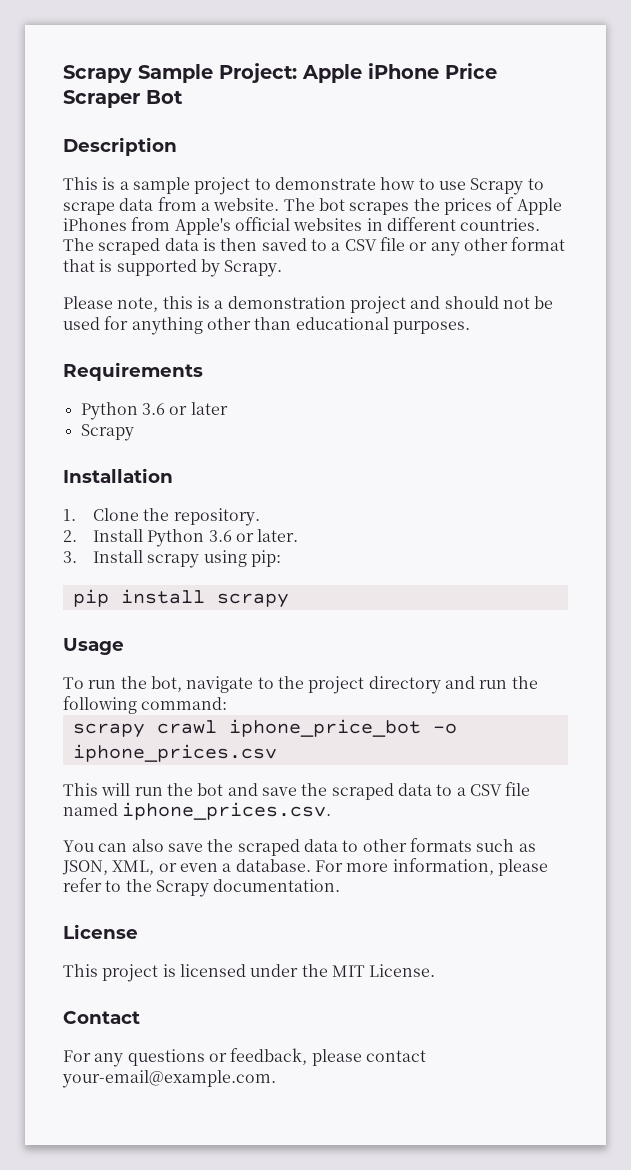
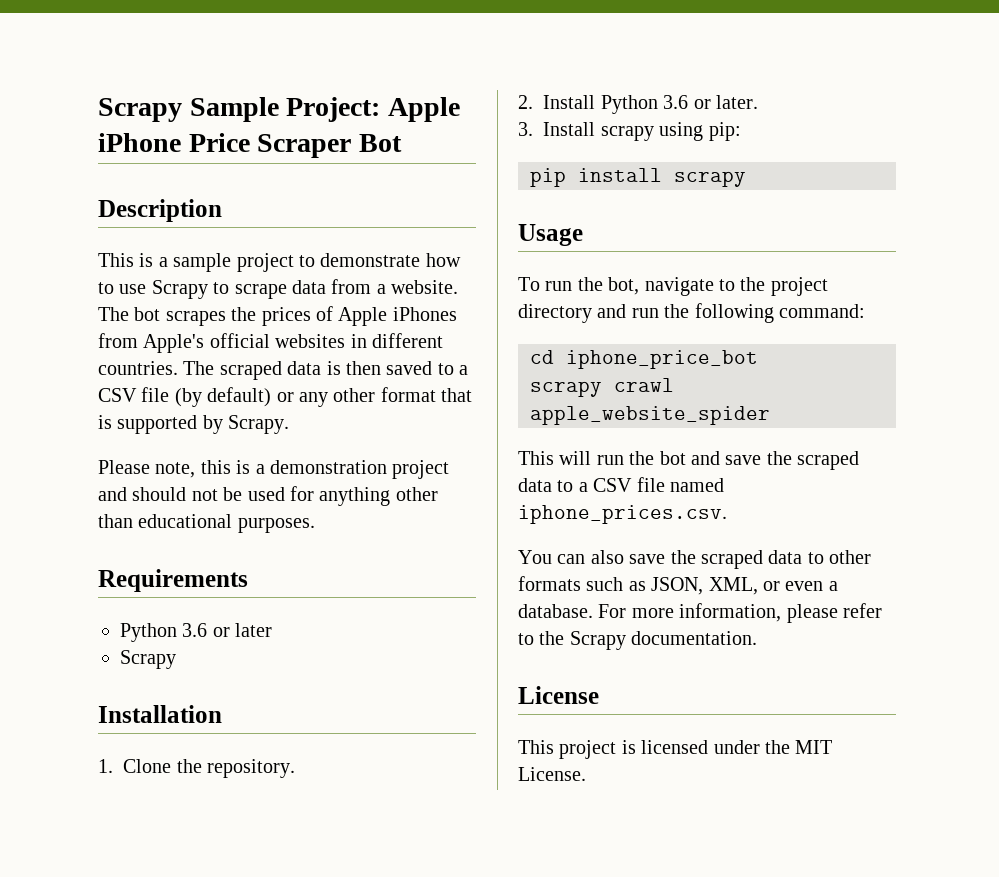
- The scraped data is then saved to a CSV file or any other format that is supported by Scrapy.
+ The scraped data is then saved to a CSV file (by default) or any other format that is supported by Scrapy.
+ cd iphone_price_bot
- scrapy crawl iphone_price_bot -o iphone_prices.csv
+ scrapy crawl apple_website_spider
- Contact
- For any questions or feedback, please contact your-email@example.com.

